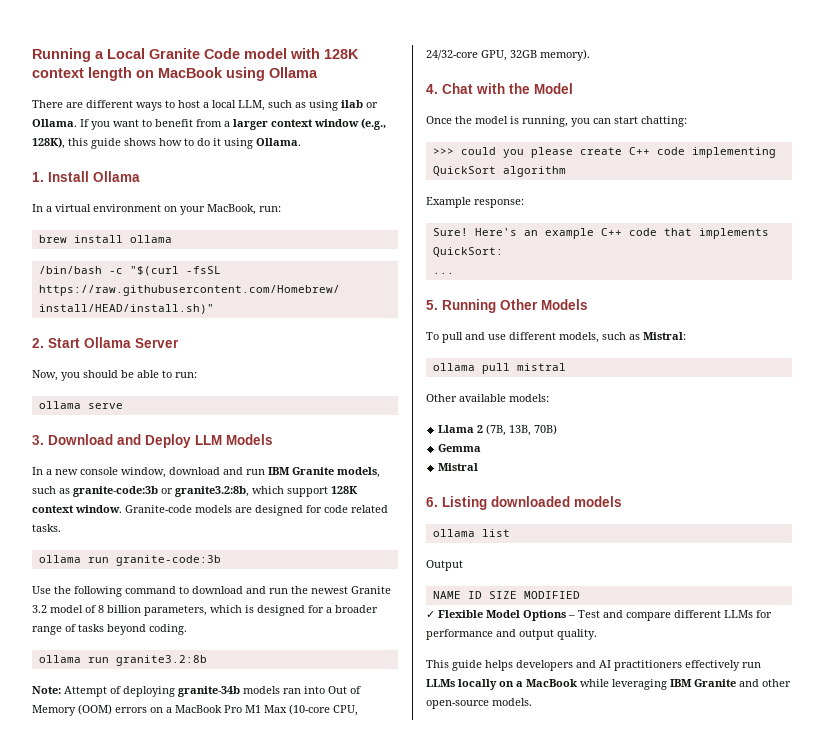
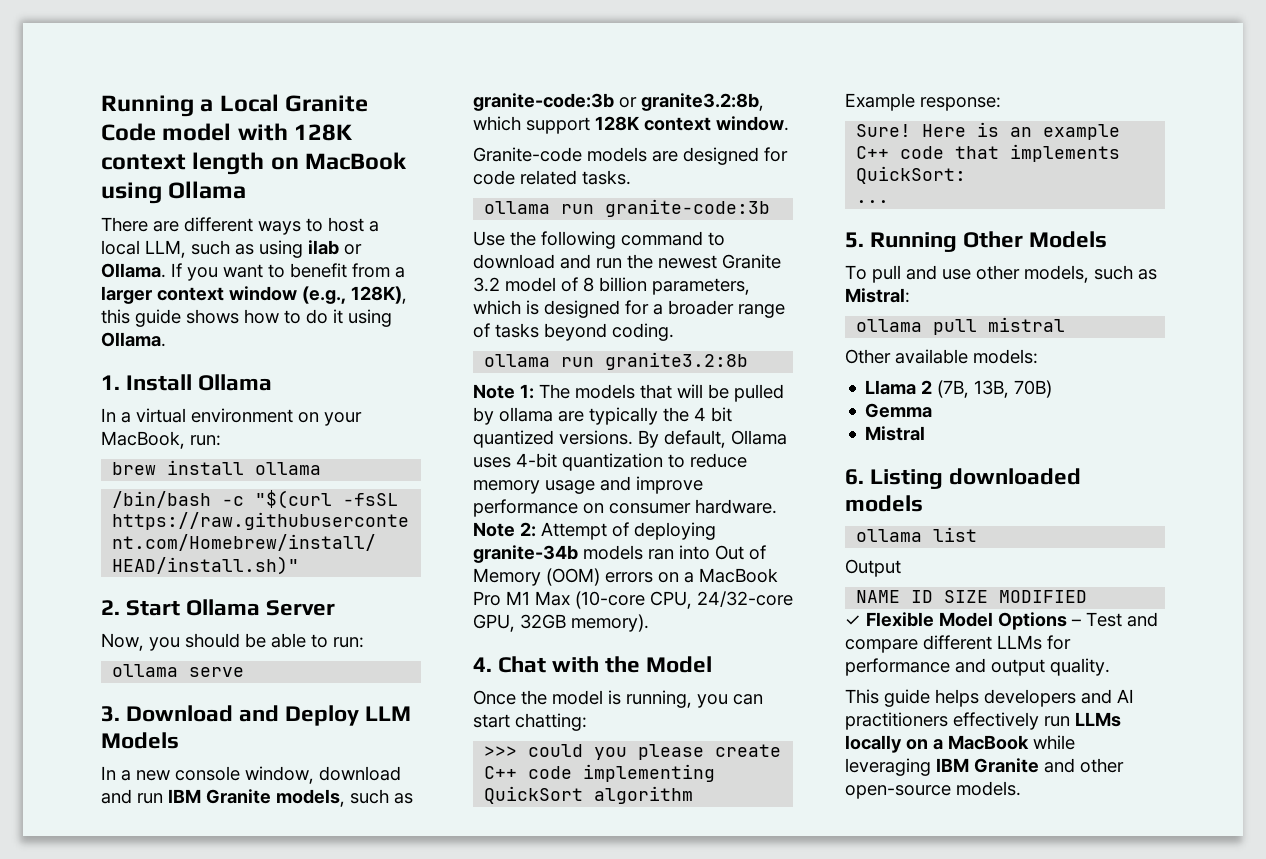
- In a new console window, download and run IBM Granite models, such as granite-code:3b or granite3.2:8b, which support 128K context window. Granite-code models are designed for code related tasks.
+ In a new console window, download and run IBM Granite models, such as granite-code:3b or granite3.2:8b, which support 128K context window.
+ Granite-code models are designed for code related tasks.
- Note: Attempt of deploying granite-34b models ran into Out of Memory (OOM) errors on a MacBook Pro M1 Max (10-core CPU, 24/32-core GPU, 32GB memory).
+ Note 1: The models that will be pulled by ollama are typically the 4 bit quantized versions. By default, Ollama uses 4-bit quantization to reduce memory usage and improve performance on consumer hardware. Note 2: Attempt of deploying granite-34b models ran into Out of Memory (OOM) errors on a MacBook Pro M1 Max (10-core CPU, 24/32-core GPU, 32GB memory).
- Here's an example C++ code that implements QuickSort:
+ Here is an example C++ code that implements QuickSort:
- To pull and use different models, such as Mistral:
+ To pull and use other models, such as Mistral:

